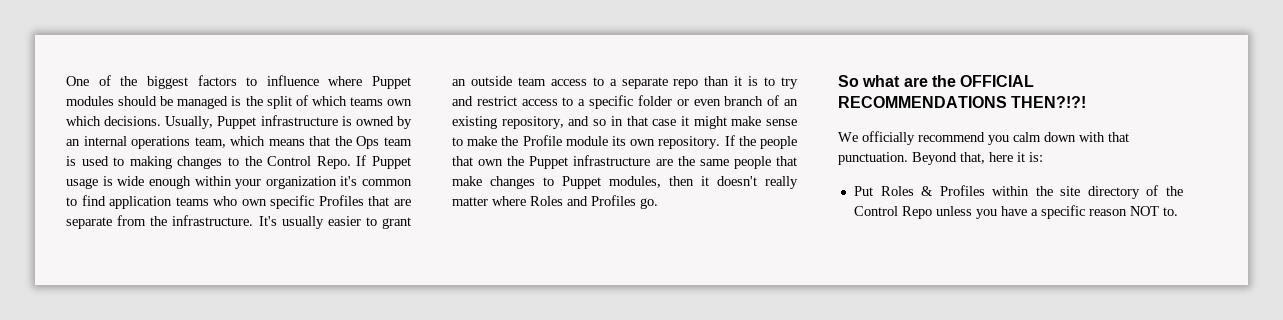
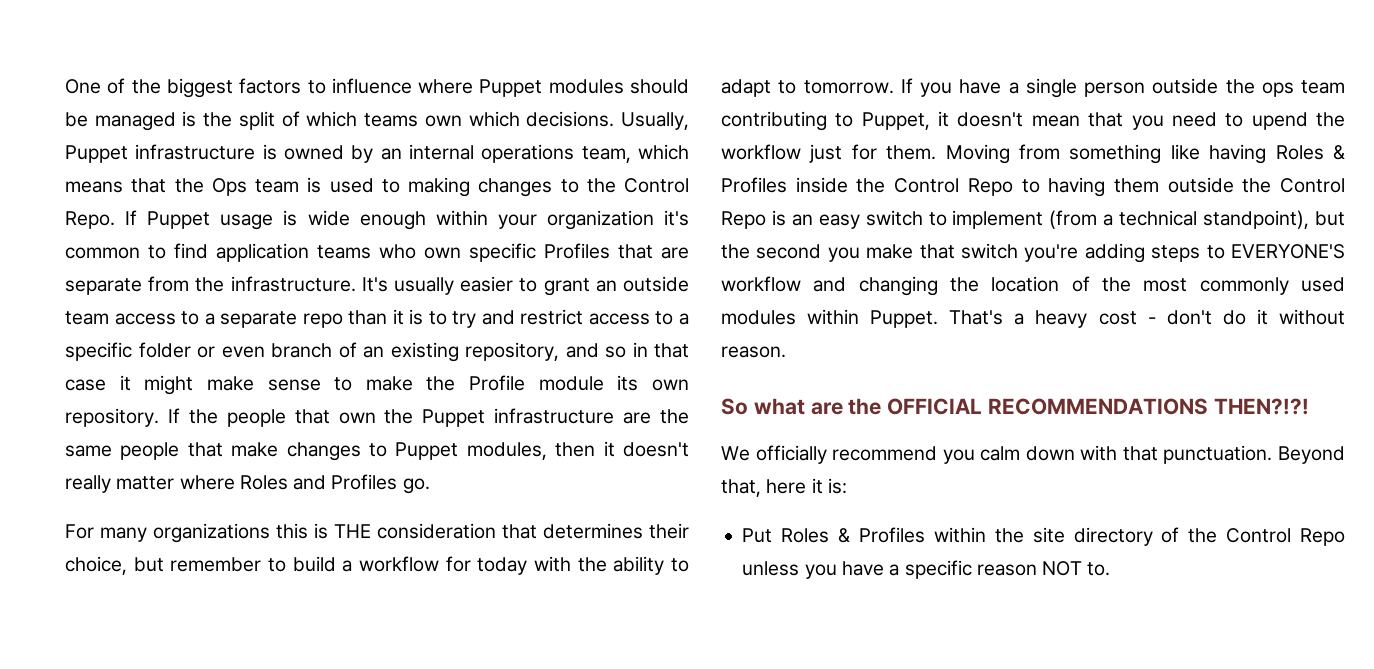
+ For many organizations this is THE consideration that determines their choice, but remember to build a workflow for today with the ability to adapt to tomorrow. If you have a single person outside the ops team contributing to Puppet, it doesn't mean that you need to upend the workflow just for them. Moving from something like having Roles & Profiles inside the Control Repo to having them outside the Control Repo is an easy switch to implement (from a technical standpoint), but the second you make that switch you're adding steps to EVERYONE'S workflow and changing the location of the most commonly used modules within Puppet. That's a heavy cost - don't do it without reason.

